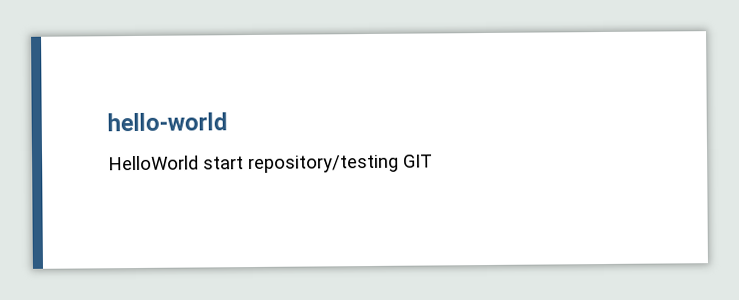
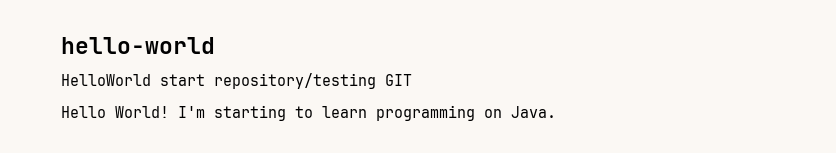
+ Hello World! I'm starting to learn programming on Java.

